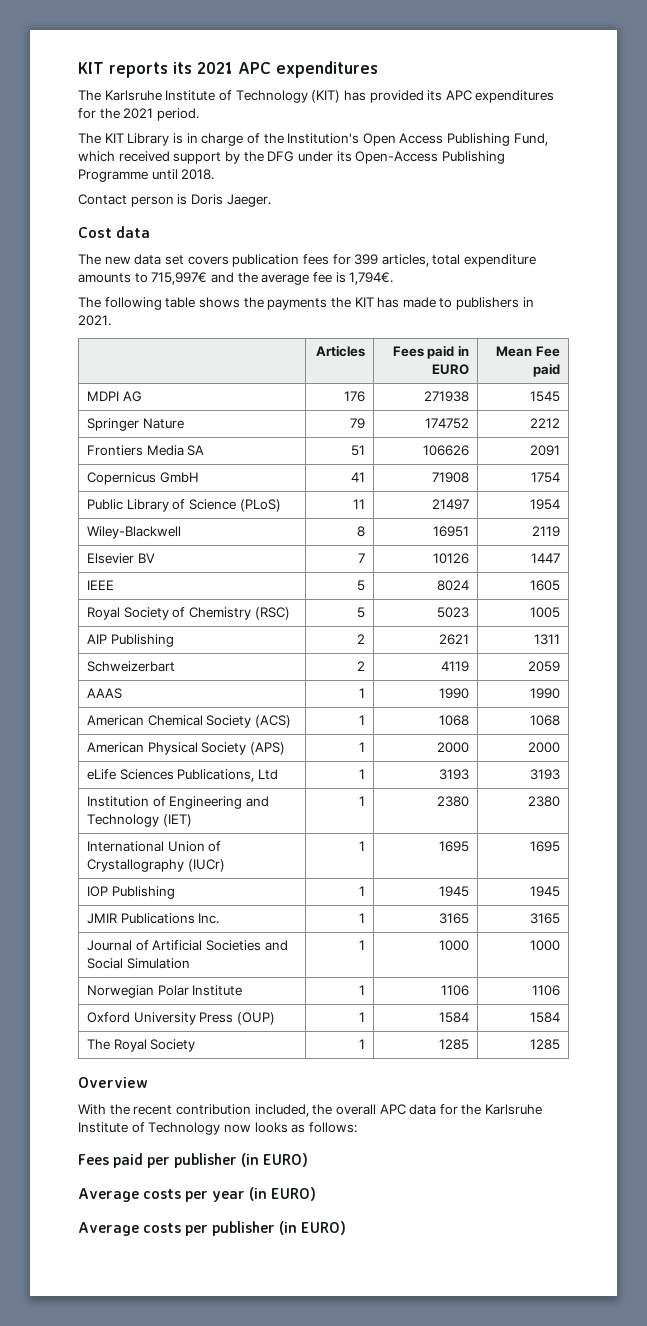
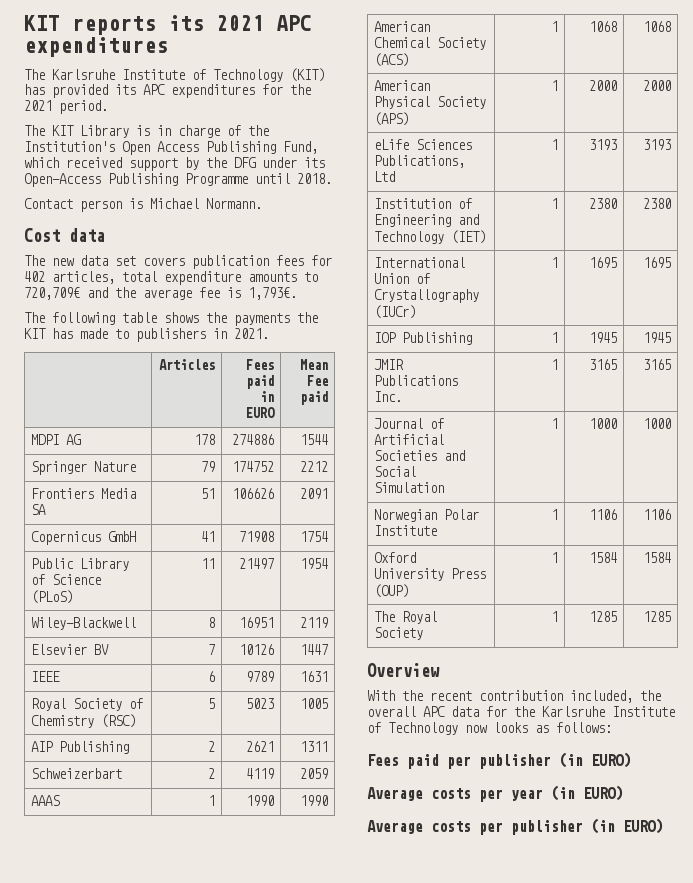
- Contact person is Doris Jaeger.
+ Contact person is Michael Normann.
- The new data set covers publication fees for 399 articles, total expenditure amounts to 715,997€ and the average fee is 1,794€.
+ The new data set covers publication fees for 402 articles, total expenditure amounts to 720,709€ and the average fee is 1,793€.
- MDPI AG | 176 | 271938 | 1545
+ MDPI AG | 178 | 274886 | 1544
- IEEE | 5 | 8024 | 1605
+ IEEE | 6 | 9789 | 1631

